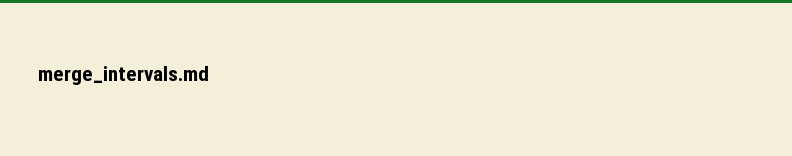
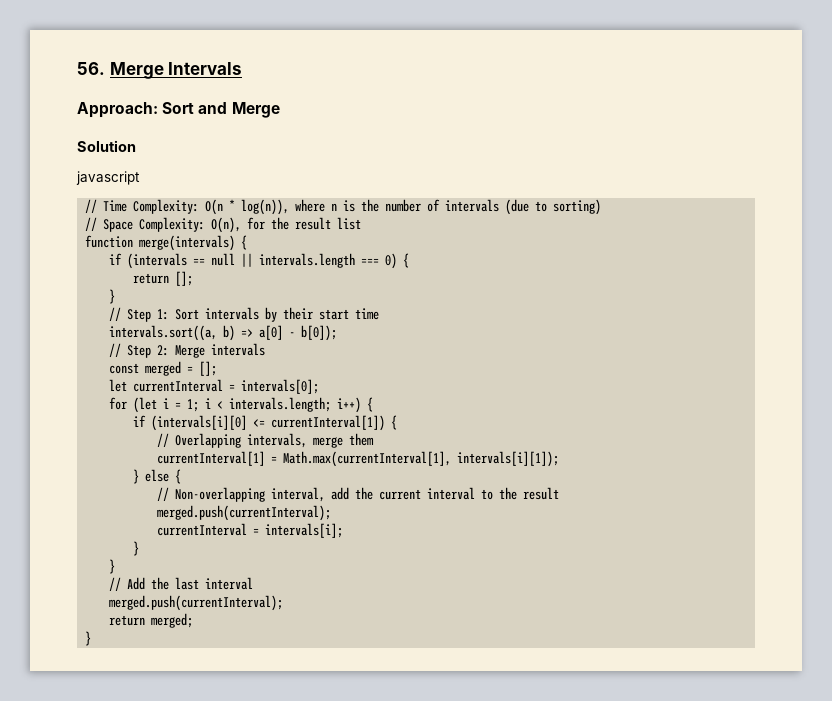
- merge_intervals.md
+ 56. Merge Intervals
+ Approach: Sort and Merge
+ Solution
+ javascript
+ // Time Complexity: O(n * log(n)), where n is the number of intervals (due to sorting)
+ // Space Complexity: O(n), for the result list
+ function merge(intervals) {
+ if (intervals == null || intervals.length === 0) {
+ return [];
+ }
+ // Step 1: Sort intervals by their start time
+ intervals.sort((a, b) => a[0] - b[0]);
+ // Step 2: Merge intervals
+ const merged = [];
+ let currentInterval = intervals[0];
+ for (let i = 1; i < intervals.length; i++) {
+ if (intervals[i][0] <= currentInterval[1]) {
+ // Overlapping intervals, merge them
+ currentInterval[1] = Math.max(currentInterval[1], intervals[i][1]);
+ } else {
+ // Non-overlapping interval, add the current interval to the result
+ merged.push(currentInterval);
+ currentInterval = intervals[i];
+ }
+ }
+ // Add the last interval
+ merged.push(currentInterval);
+ return merged;
+ }

